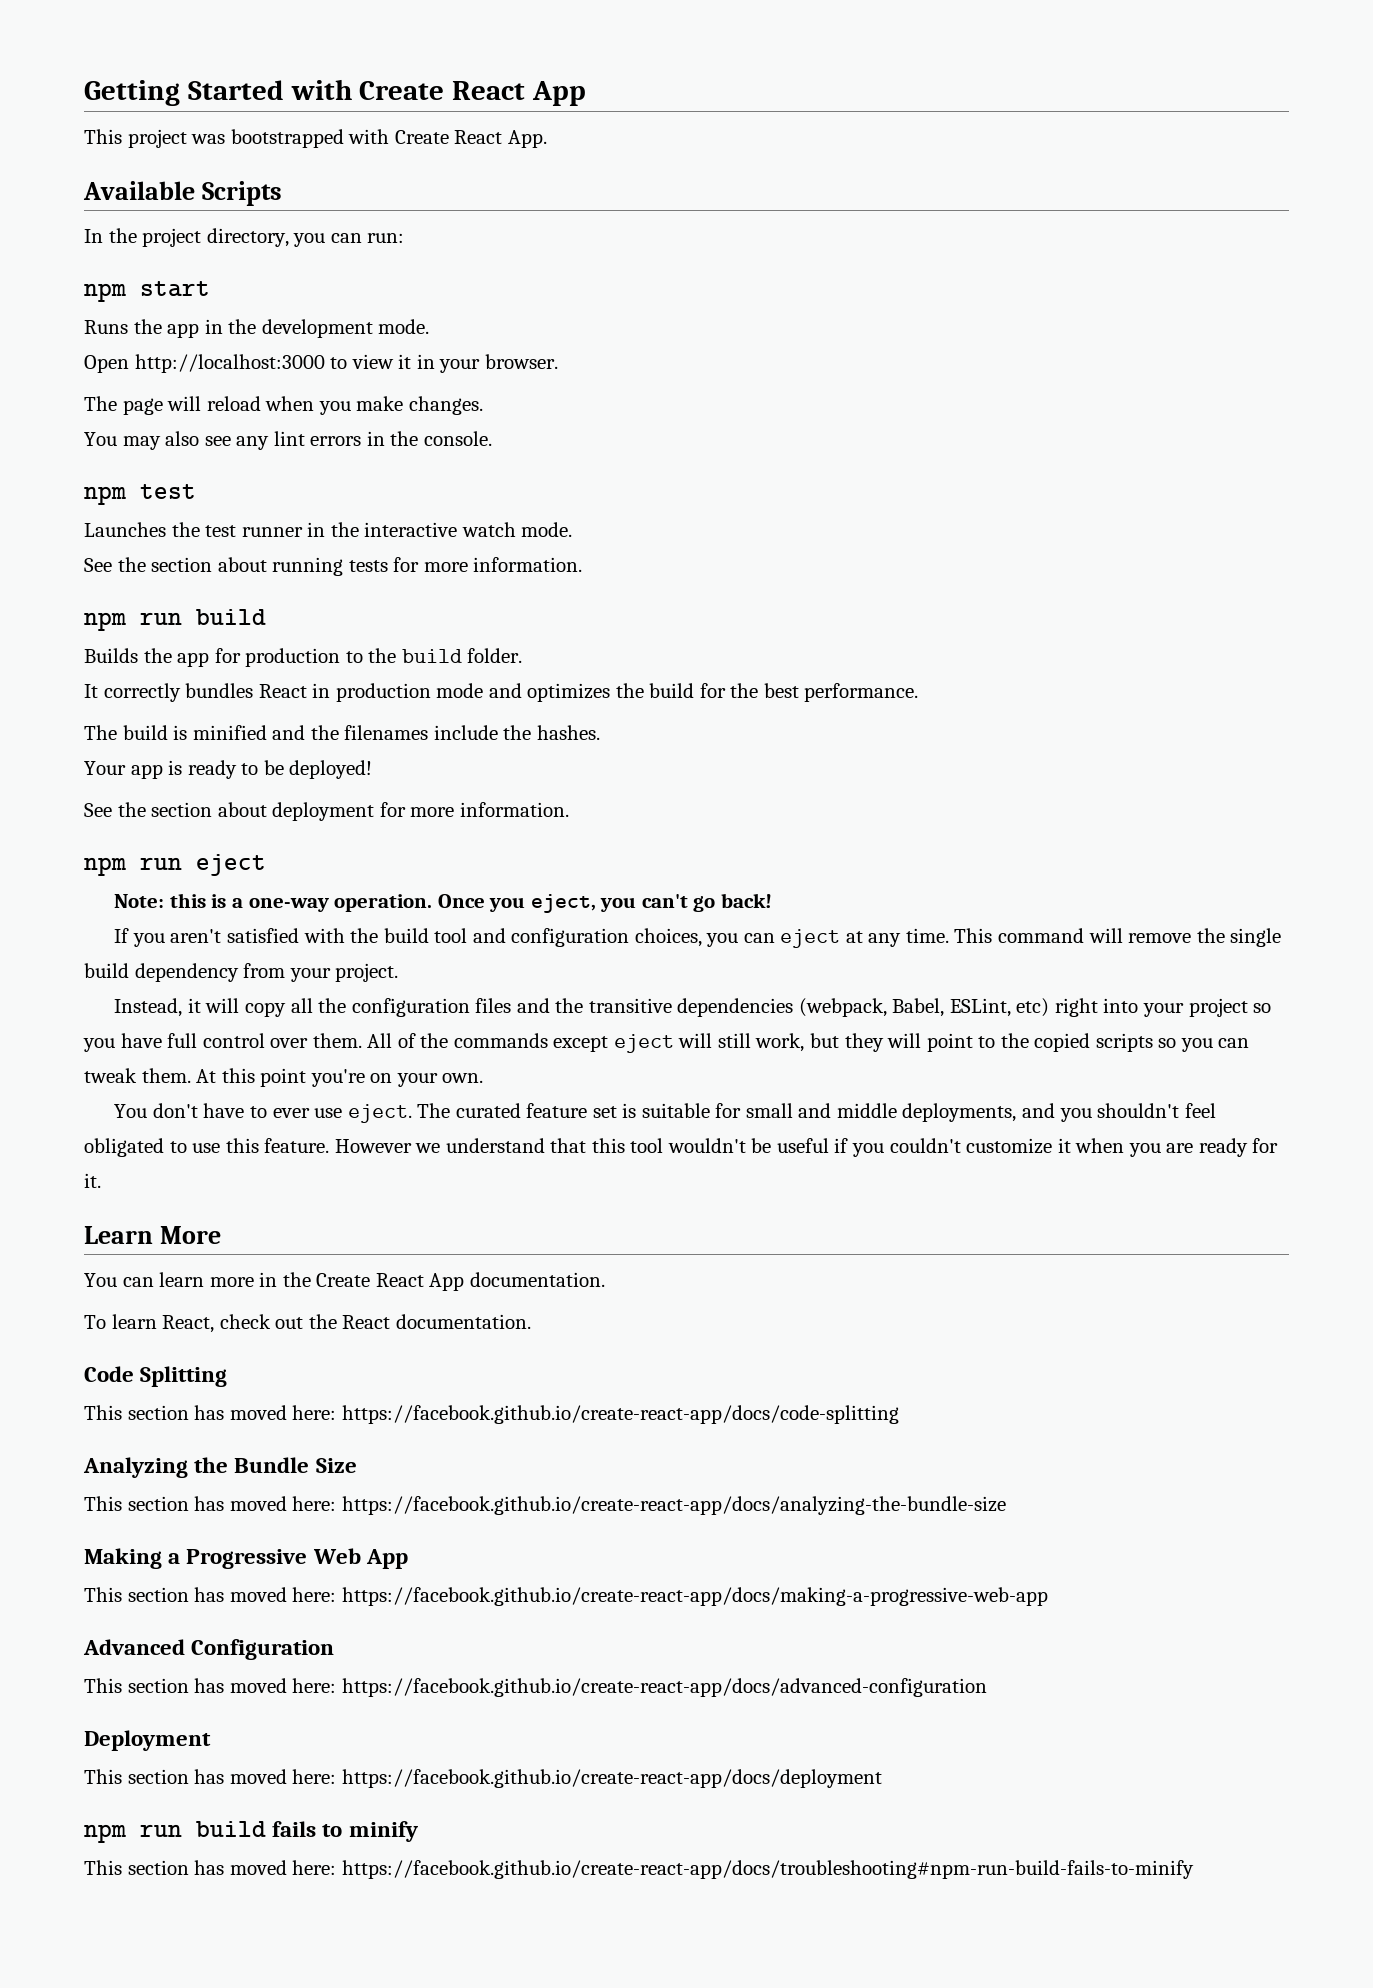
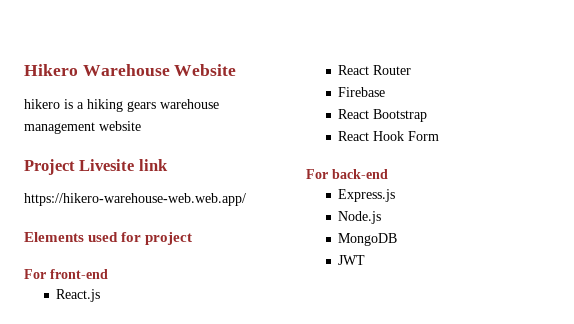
- Getting Started with Create React App
- This project was bootstrapped with Create React App.
- Available Scripts
- In the project directory, you can run:
- npm start
- Runs the app in the development mode.
- Open http://localhost:3000 to view it in your browser.
- The page will reload when you make changes.
- You may also see any lint errors in the console.
- npm test
- Launches the test runner in the interactive watch mode.
- See the section about running tests for more information.
- npm run build
- Builds the app for production to the build folder.
- It correctly bundles React in production mode and optimizes the build for the best performance.
- The build is minified and the filenames include the hashes.
- Your app is ready to be deployed!
- See the section about deployment for more information.
- npm run eject
- Note: this is a one-way operation. Once you eject, you can't go back!
- If you aren't satisfied with the build tool and configuration choices, you can eject at any time. This command will remove the single build dependency from your project.
- Instead, it will copy all the configuration files and the transitive dependencies (webpack, Babel, ESLint, etc) right into your project so you have full control over them. All of the commands except eject will still work, but they will point to the copied scripts so you can tweak them. At this point you're on your own.
- You don't have to ever use eject. The curated feature set is suitable for small and middle deployments, and you shouldn't feel obligated to use this feature. However we understand that this tool wouldn't be useful if you couldn't customize it when you are ready for it.
- Learn More
- You can learn more in the Create React App documentation.
- To learn React, check out the React documentation.
- Code Splitting
- This section has moved here: https://facebook.github.io/create-react-app/docs/code-splitting
- Analyzing the Bundle Size
- This section has moved here: https://facebook.github.io/create-react-app/docs/analyzing-the-bundle-size
- Making a Progressive Web App
- This section has moved here: https://facebook.github.io/create-react-app/docs/making-a-progressive-web-app
- Advanced Configuration
- This section has moved here: https://facebook.github.io/create-react-app/docs/advanced-configuration
- Deployment
- This section has moved here: https://facebook.github.io/create-react-app/docs/deployment
- npm run build fails to minify
- This section has moved here: https://facebook.github.io/create-react-app/docs/troubleshooting#npm-run-build-fails-to-minify
+ Hikero Warehouse Website
+ hikero is a hiking gears warehouse management website
+ Project Livesite link
+ https://hikero-warehouse-web.web.app/
+ Elements used for project
+ For front-end
+ React.js
+ React Router
+ Firebase
+ React Bootstrap
+ React Hook Form
+ For back-end
+ Express.js
+ Node.js
+ MongoDB
+ JWT

